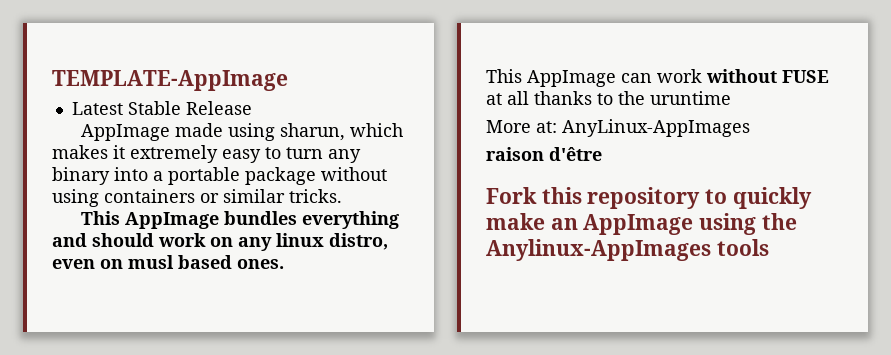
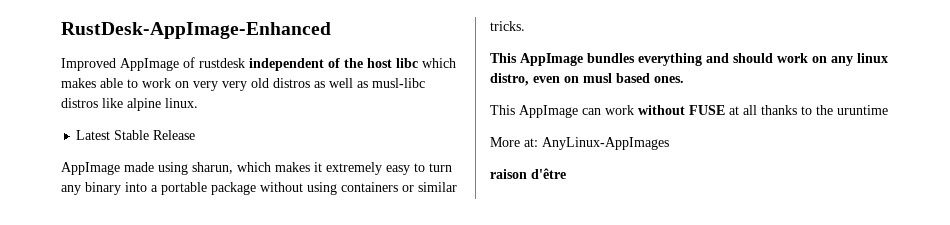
- TEMPLATE-AppImage
+ RustDesk-AppImage-Enhanced
+ Improved AppImage of rustdesk independent of the host libc which makes able to work on very very old distros as well as musl-libc distros like alpine linux.
- Fork this repository to quickly make an AppImage using the Anylinux-AppImages tools

